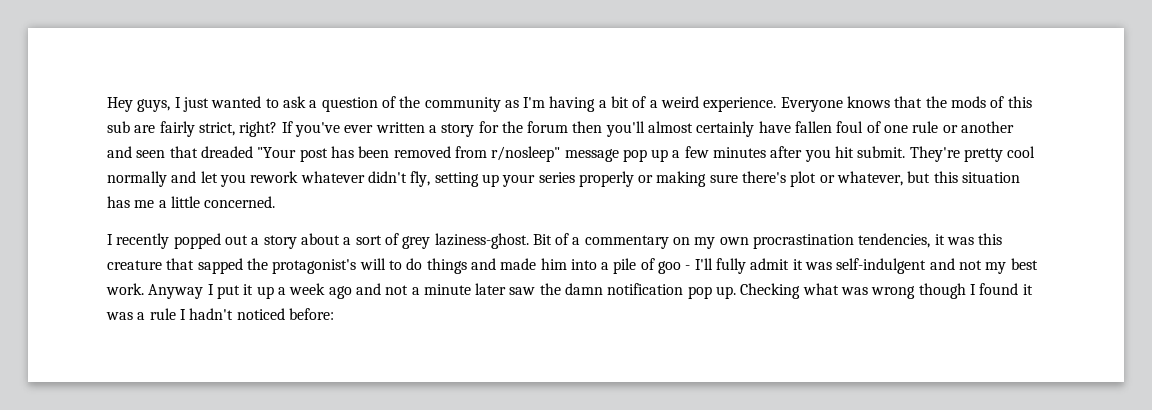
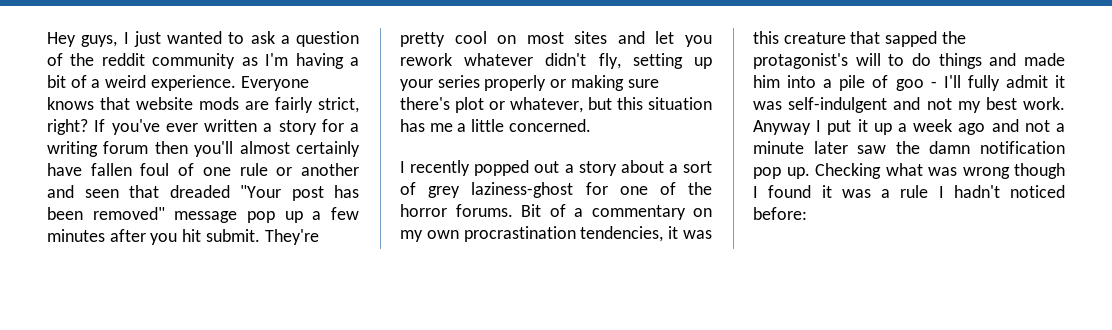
- Hey guys, I just wanted to ask a question of the community as I'm having a bit of a weird experience.
+ Hey guys, I just wanted to ask a question of the reddit community as I'm having a bit of a weird experience.
- Everyone knows that the mods of this sub are fairly strict, right?
+ Everyone knows that website mods are fairly strict, right?
- If you've ever written a story for the forum then you'll almost certainly have fallen foul of one rule or another and seen that dreaded "Your post has been removed from r/nosleep" message pop up a few minutes after you hit submit.
+ If you've ever written a story for a writing forum then you'll almost certainly have fallen foul of one rule or another and seen that dreaded "Your post has been removed" message pop up a few minutes after you hit submit.
- They're pretty cool normally and let you rework whatever didn't fly, setting up your series properly or making sure there's plot or whatever, but this situation has me a little concerned.
+ They're pretty cool on most sites and let you rework whatever didn't fly, setting up your series properly or making sure there's plot or whatever, but this situation has me a little concerned.
- I recently popped out a story about a sort of grey laziness-ghost.
+ I recently popped out a story about a sort of grey laziness-ghost for one of the horror forums.

